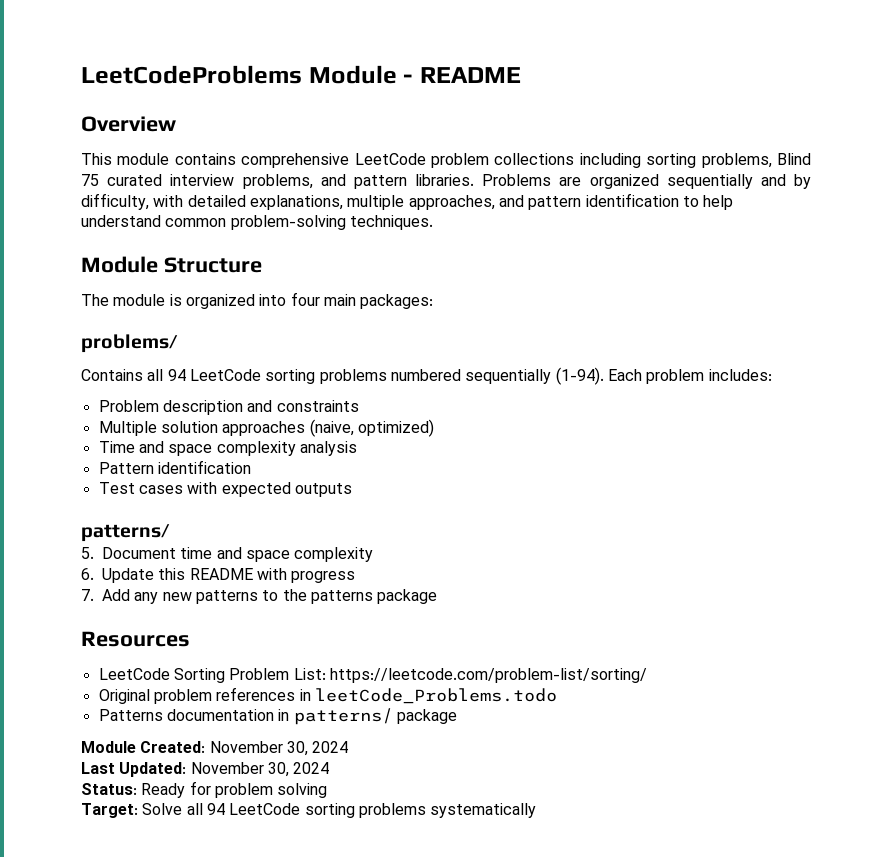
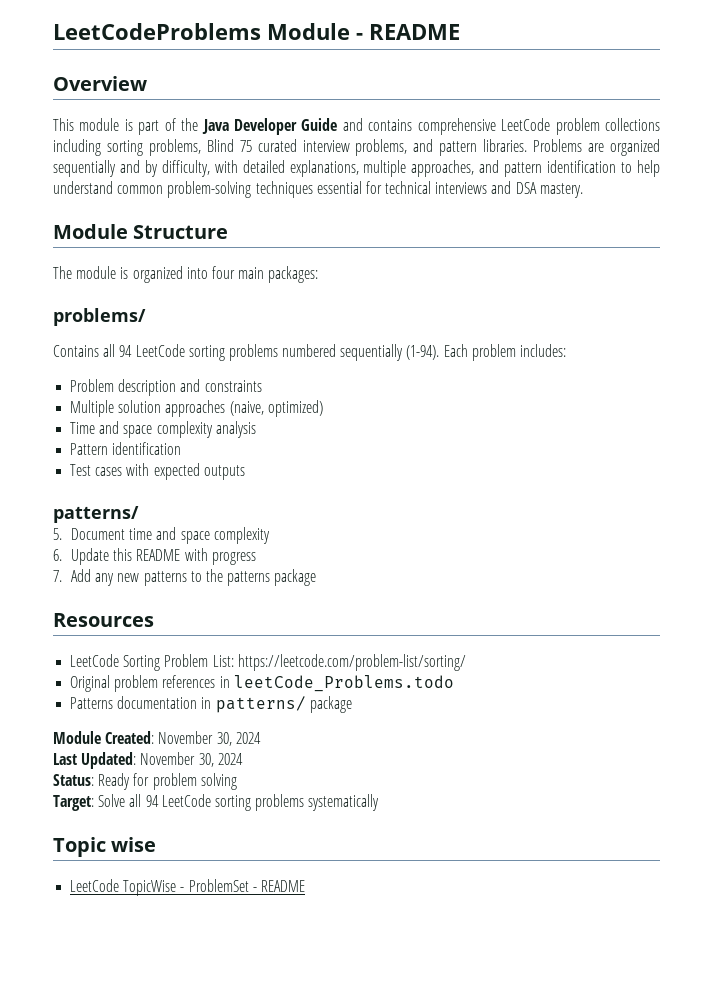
- This module contains comprehensive LeetCode problem collections including sorting problems, Blind 75 curated interview problems, and pattern libraries.
+ This module is part of the Java Developer Guide and contains comprehensive LeetCode problem collections including sorting problems, Blind 75 curated interview problems, and pattern libraries.
- Problems are organized sequentially and by difficulty, with detailed explanations, multiple approaches, and pattern identification to help understand common problem-solving techniques.
+ Problems are organized sequentially and by difficulty, with detailed explanations, multiple approaches, and pattern identification to help understand common problem-solving techniques essential for technical interviews and DSA mastery.
+ Topic wise
+ LeetCode TopicWise - ProblemSet - README

